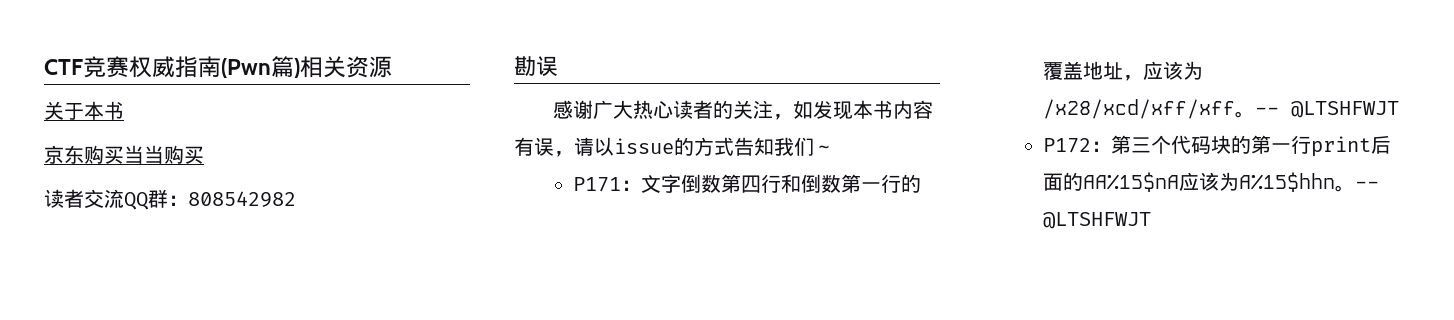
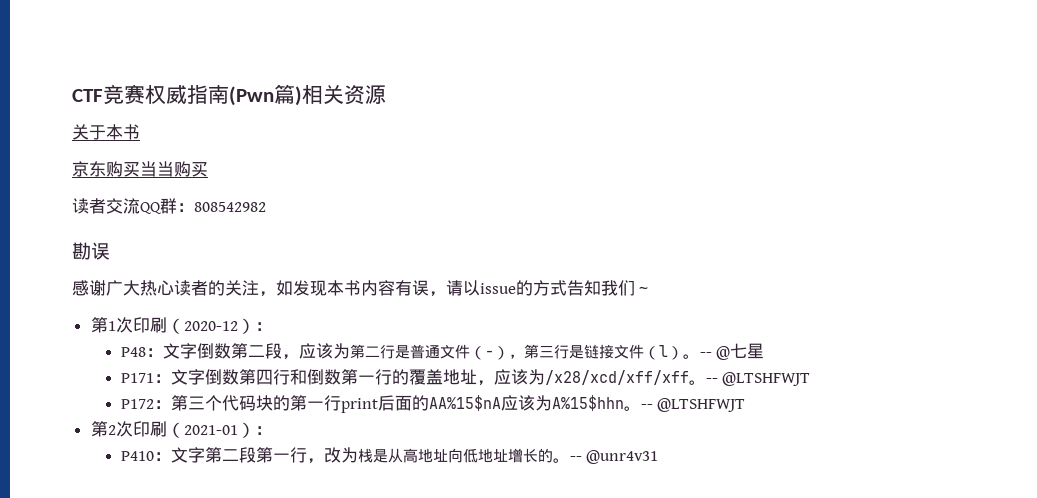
+ 第1次印刷（2020-12）：
+ P48：文字倒数第二段，应该为第二行是普通文件（-），第三行是链接文件（l）。-- @七星
+ 第2次印刷（2021-01）：
+ P410：文字第二段第一行，改为栈是从高地址向低地址增长的。-- @unr4v31

